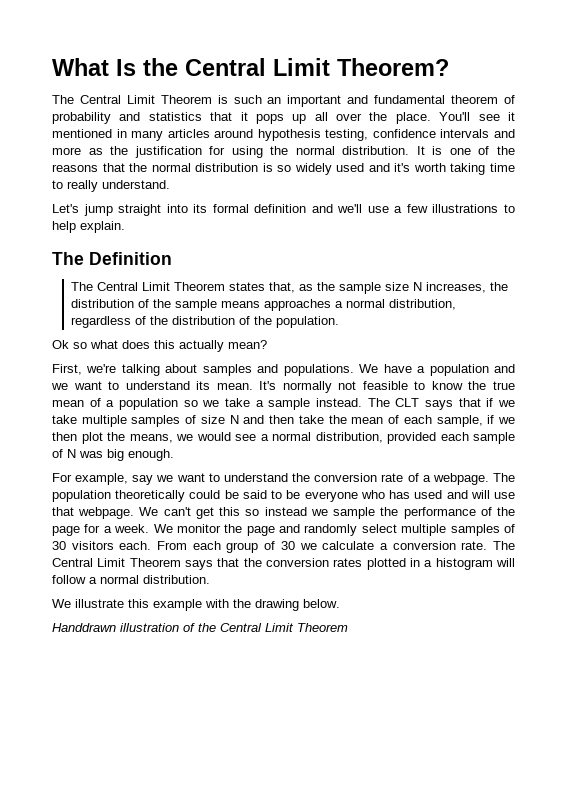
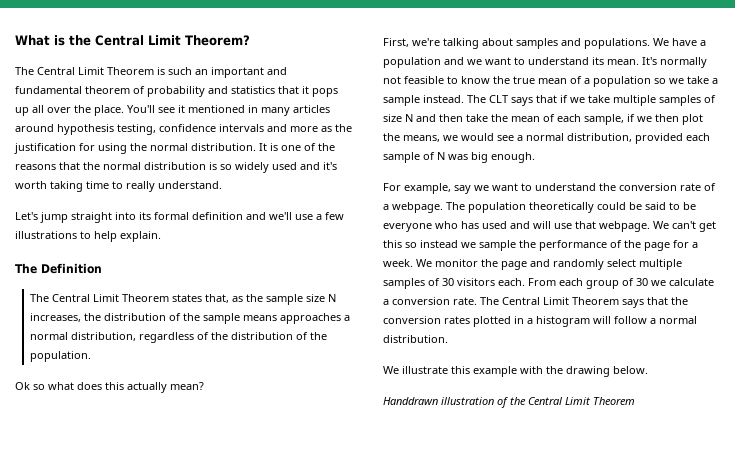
- What Is the Central Limit Theorem?
+ What is the Central Limit Theorem?

